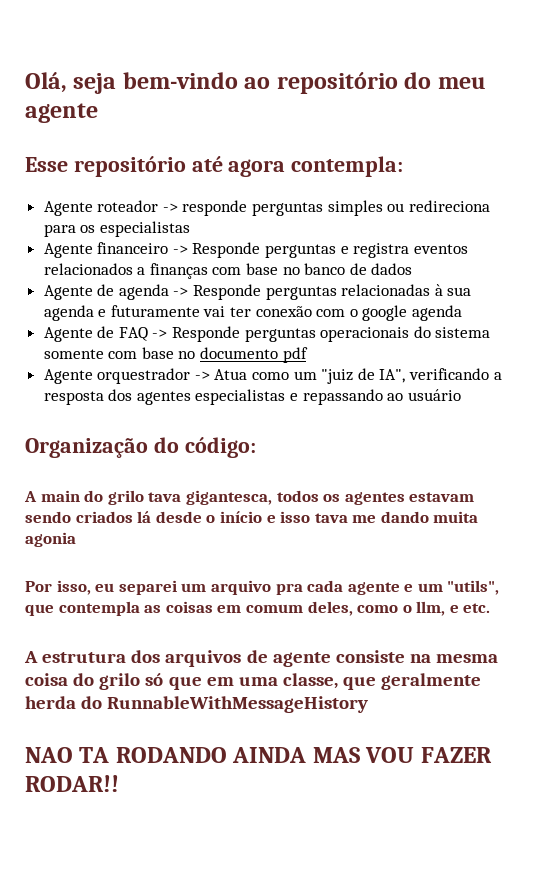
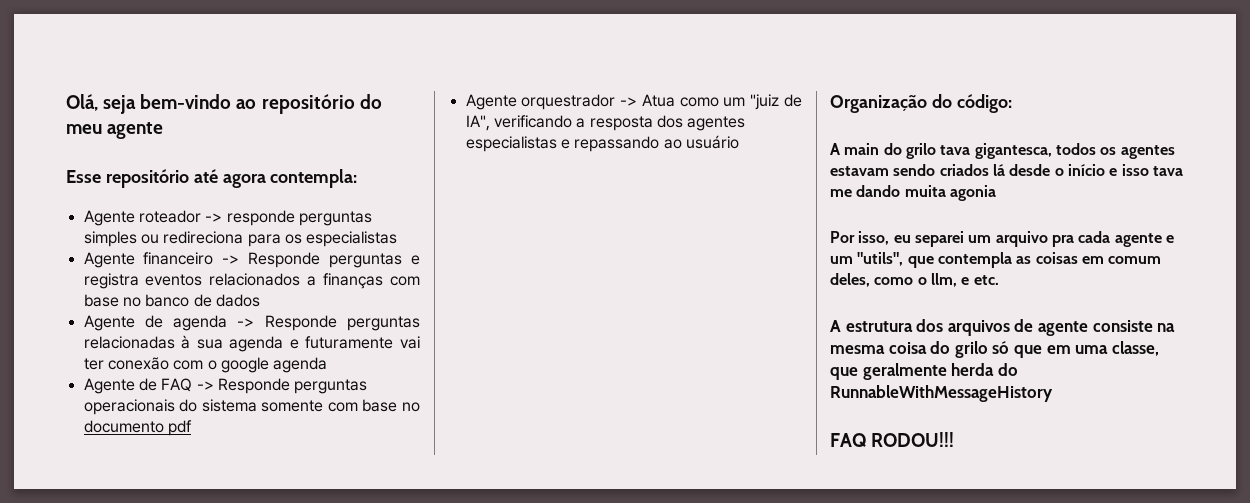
- NAO TA RODANDO AINDA MAS VOU FAZER RODAR!!
+ FAQ RODOU!!!

